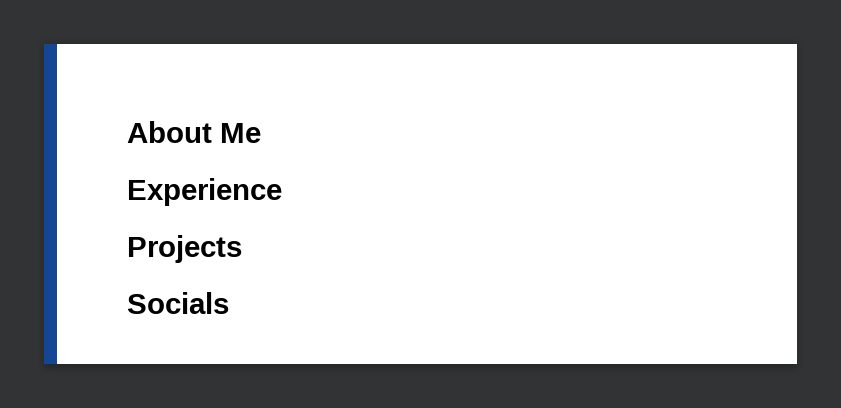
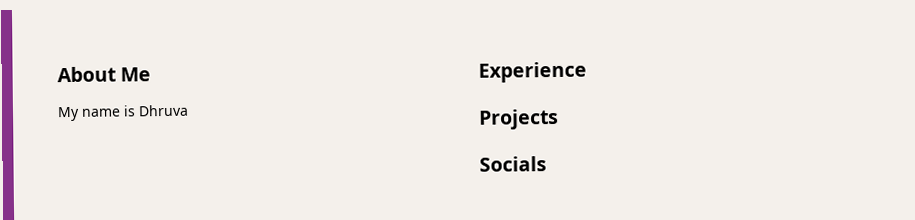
+ My name is Dhruva

